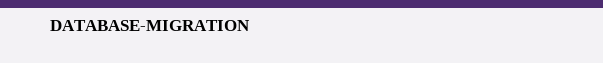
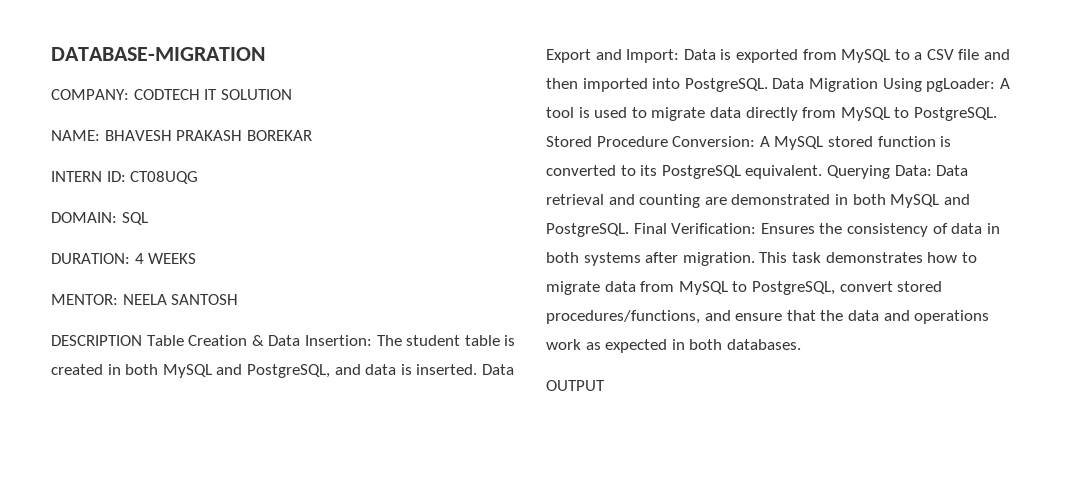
+ COMPANY: CODTECH IT SOLUTION
+ NAME: BHAVESH PRAKASH BOREKAR
+ INTERN ID: CT08UQG
+ DOMAIN: SQL
+ DURATION: 4 WEEKS
+ MENTOR: NEELA SANTOSH
+ DESCRIPTION Table Creation & Data Insertion: The student table is created in both MySQL and PostgreSQL, and data is inserted. Data Export and Import: Data is exported from MySQL to a CSV file and then imported into PostgreSQL. Data Migration Using pgLoader: A tool is used to migrate data directly from MySQL to PostgreSQL. Stored Procedure Conversion: A MySQL stored function is converted to its PostgreSQL equivalent. Querying Data: Data retrieval and counting are demonstrated in both MySQL and PostgreSQL. Final Verification: Ensures the consistency of data in both systems after migration. This task demonstrates how to migrate data from MySQL to PostgreSQL, convert stored procedures/functions, and ensure that the data and operations work as expected in both databases.
+ OUTPUT

